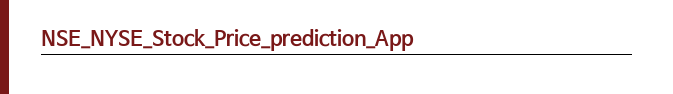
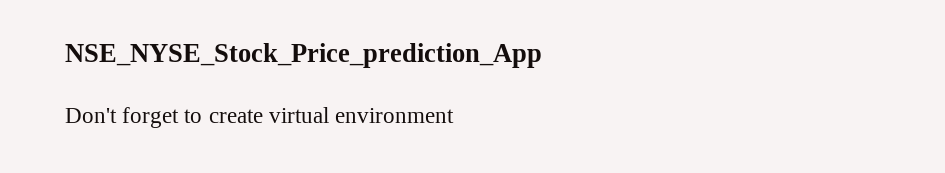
+ Don't forget to create virtual environment

